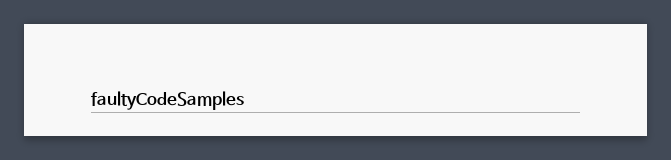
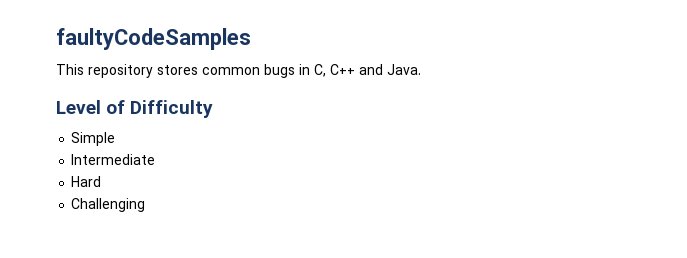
+ This repository stores common bugs in C, C++ and Java.
+ Level of Difficulty
+ Simple
+ Intermediate
+ Hard
+ Challenging

